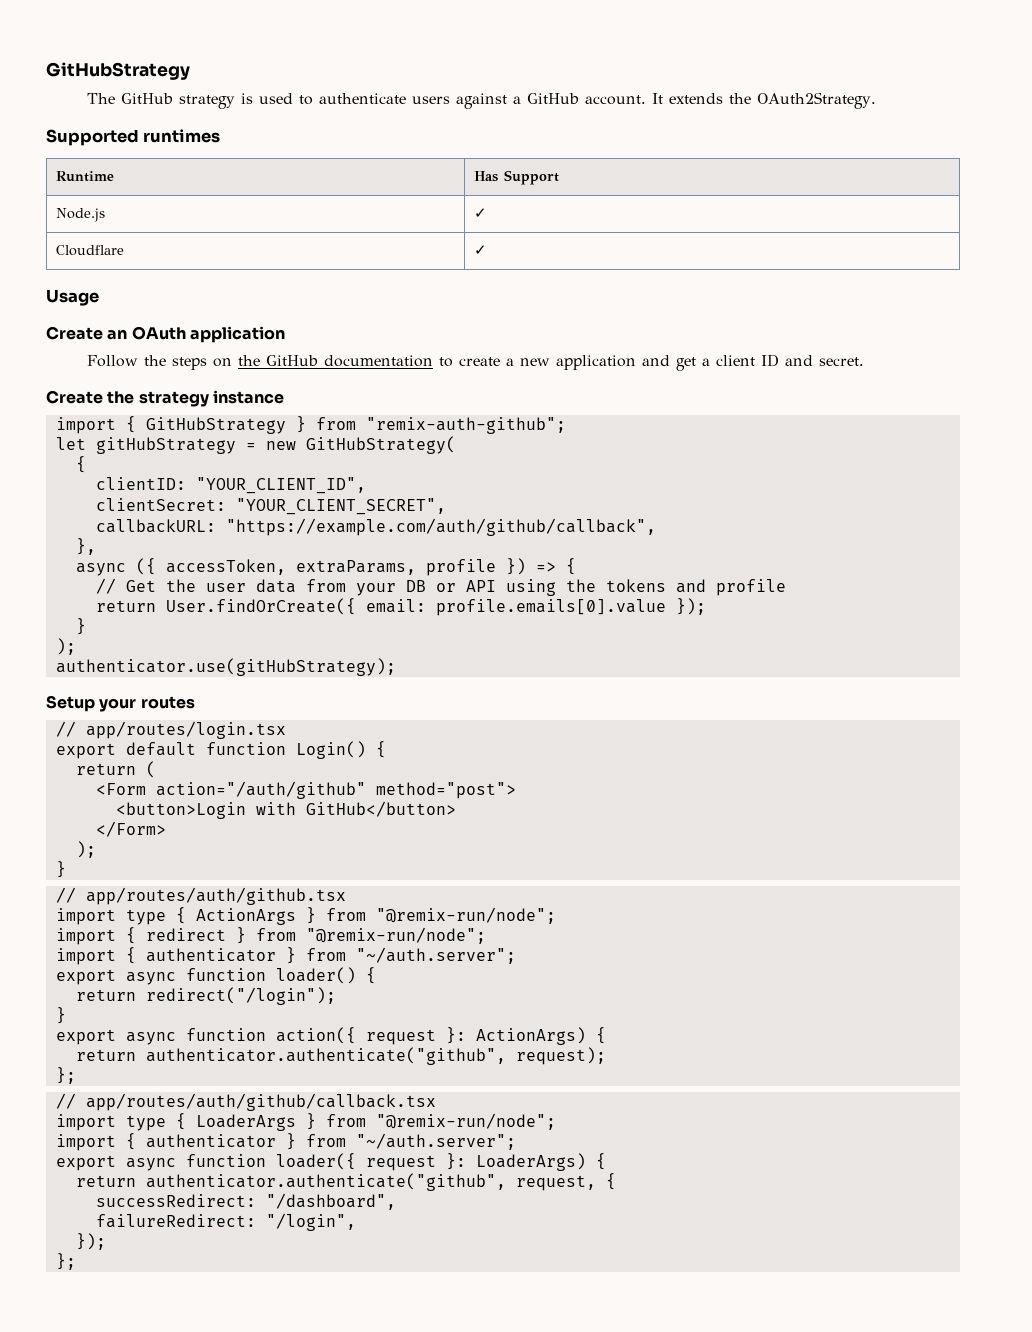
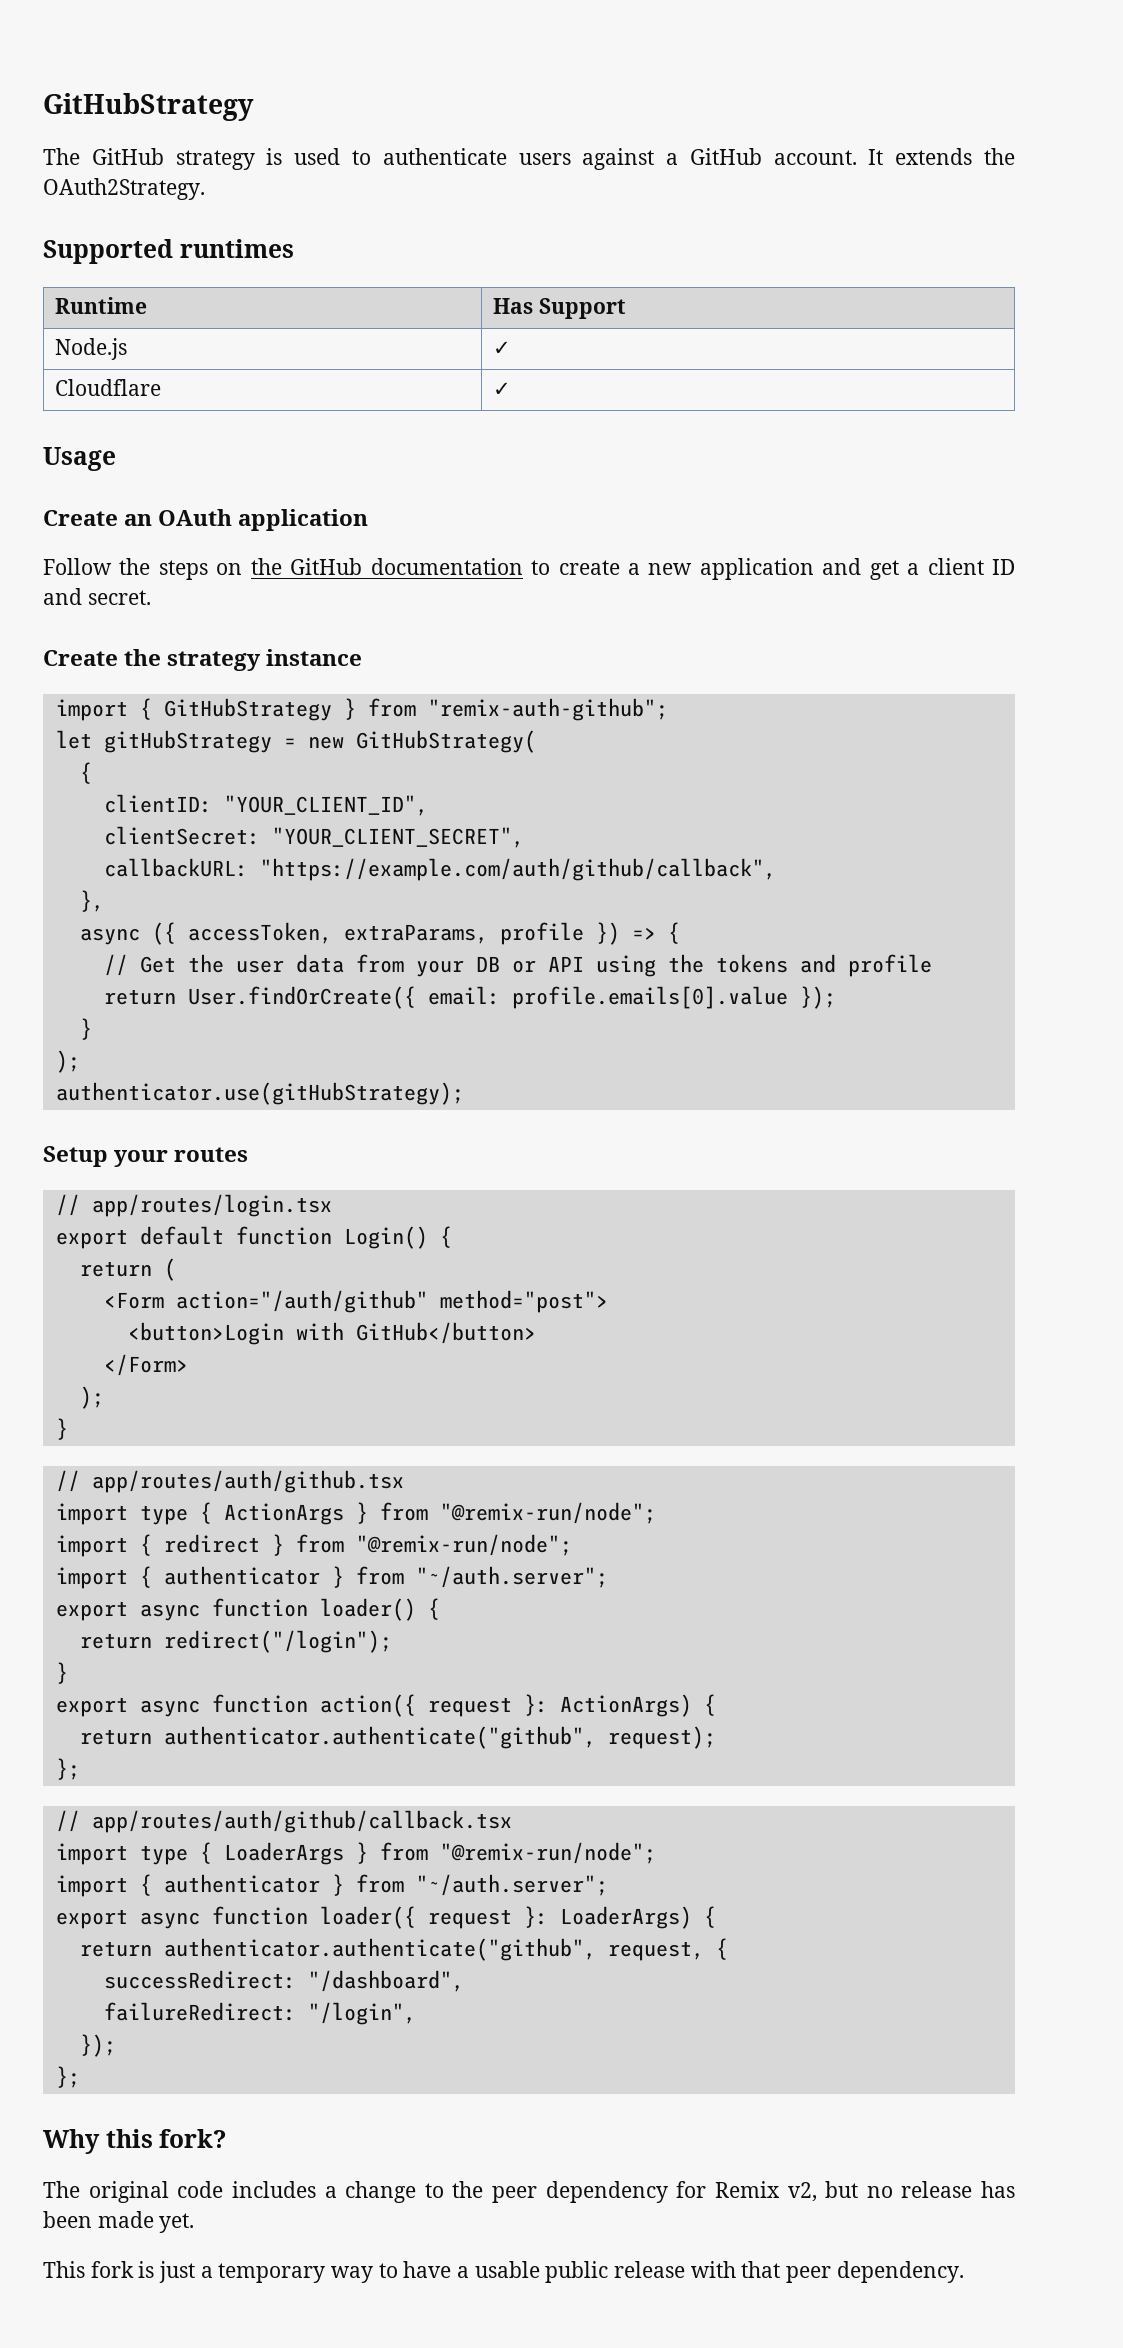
+ Why this fork?
+ The original code includes a change to the peer dependency for Remix v2, but no release has been made yet.
+ This fork is just a temporary way to have a usable public release with that peer dependency.

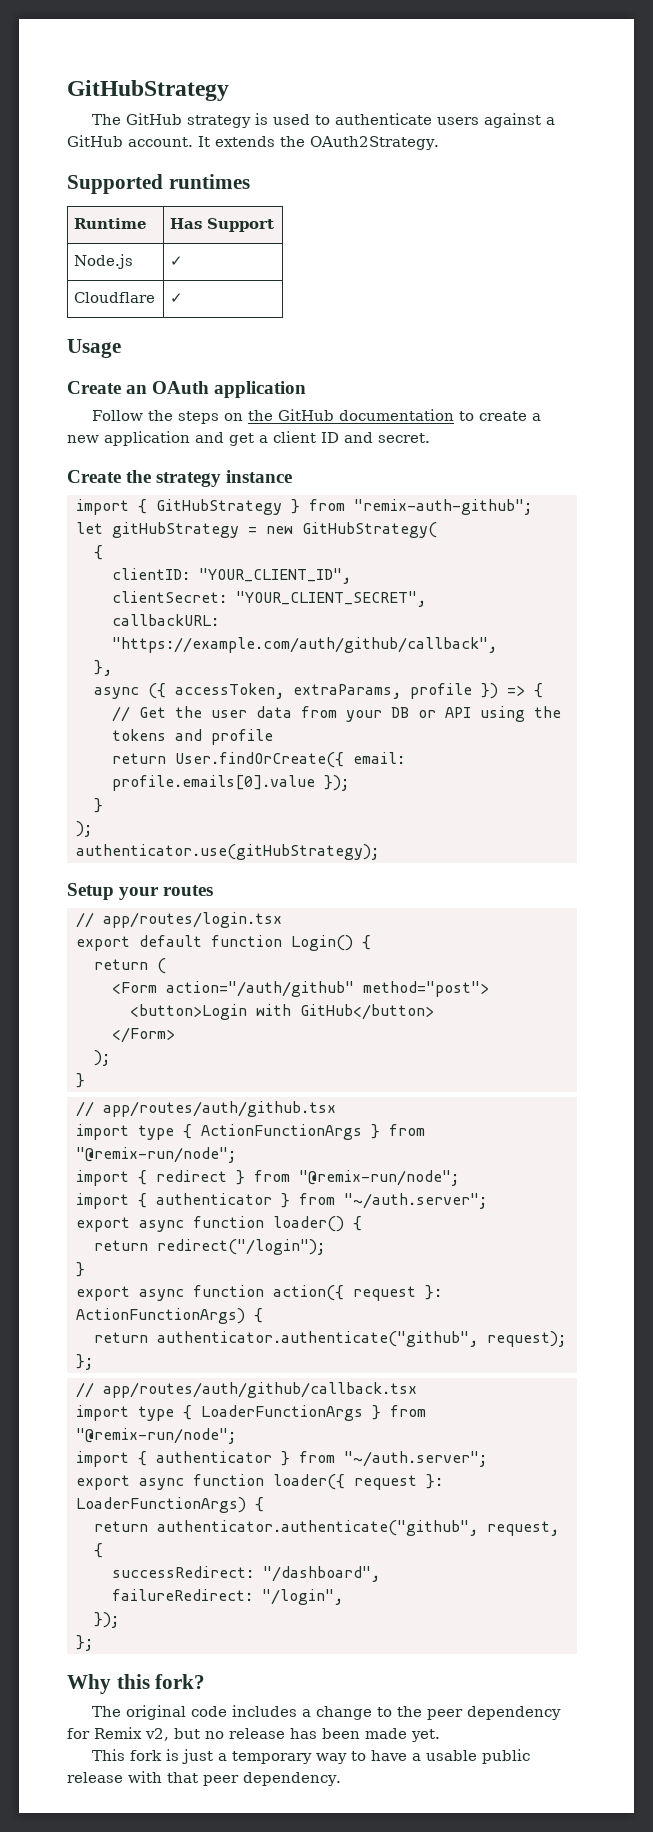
- import type { ActionArgs } from "@remix-run/node";
+ import type { ActionFunctionArgs } from "@remix-run/node";
- export async function action({ request }: ActionArgs) {
+ export async function action({ request }: ActionFunctionArgs) {
- import type { LoaderArgs } from "@remix-run/node";
+ import type { LoaderFunctionArgs } from "@remix-run/node";
- export async function loader({ request }: LoaderArgs) {
+ export async function loader({ request }: LoaderFunctionArgs) {

